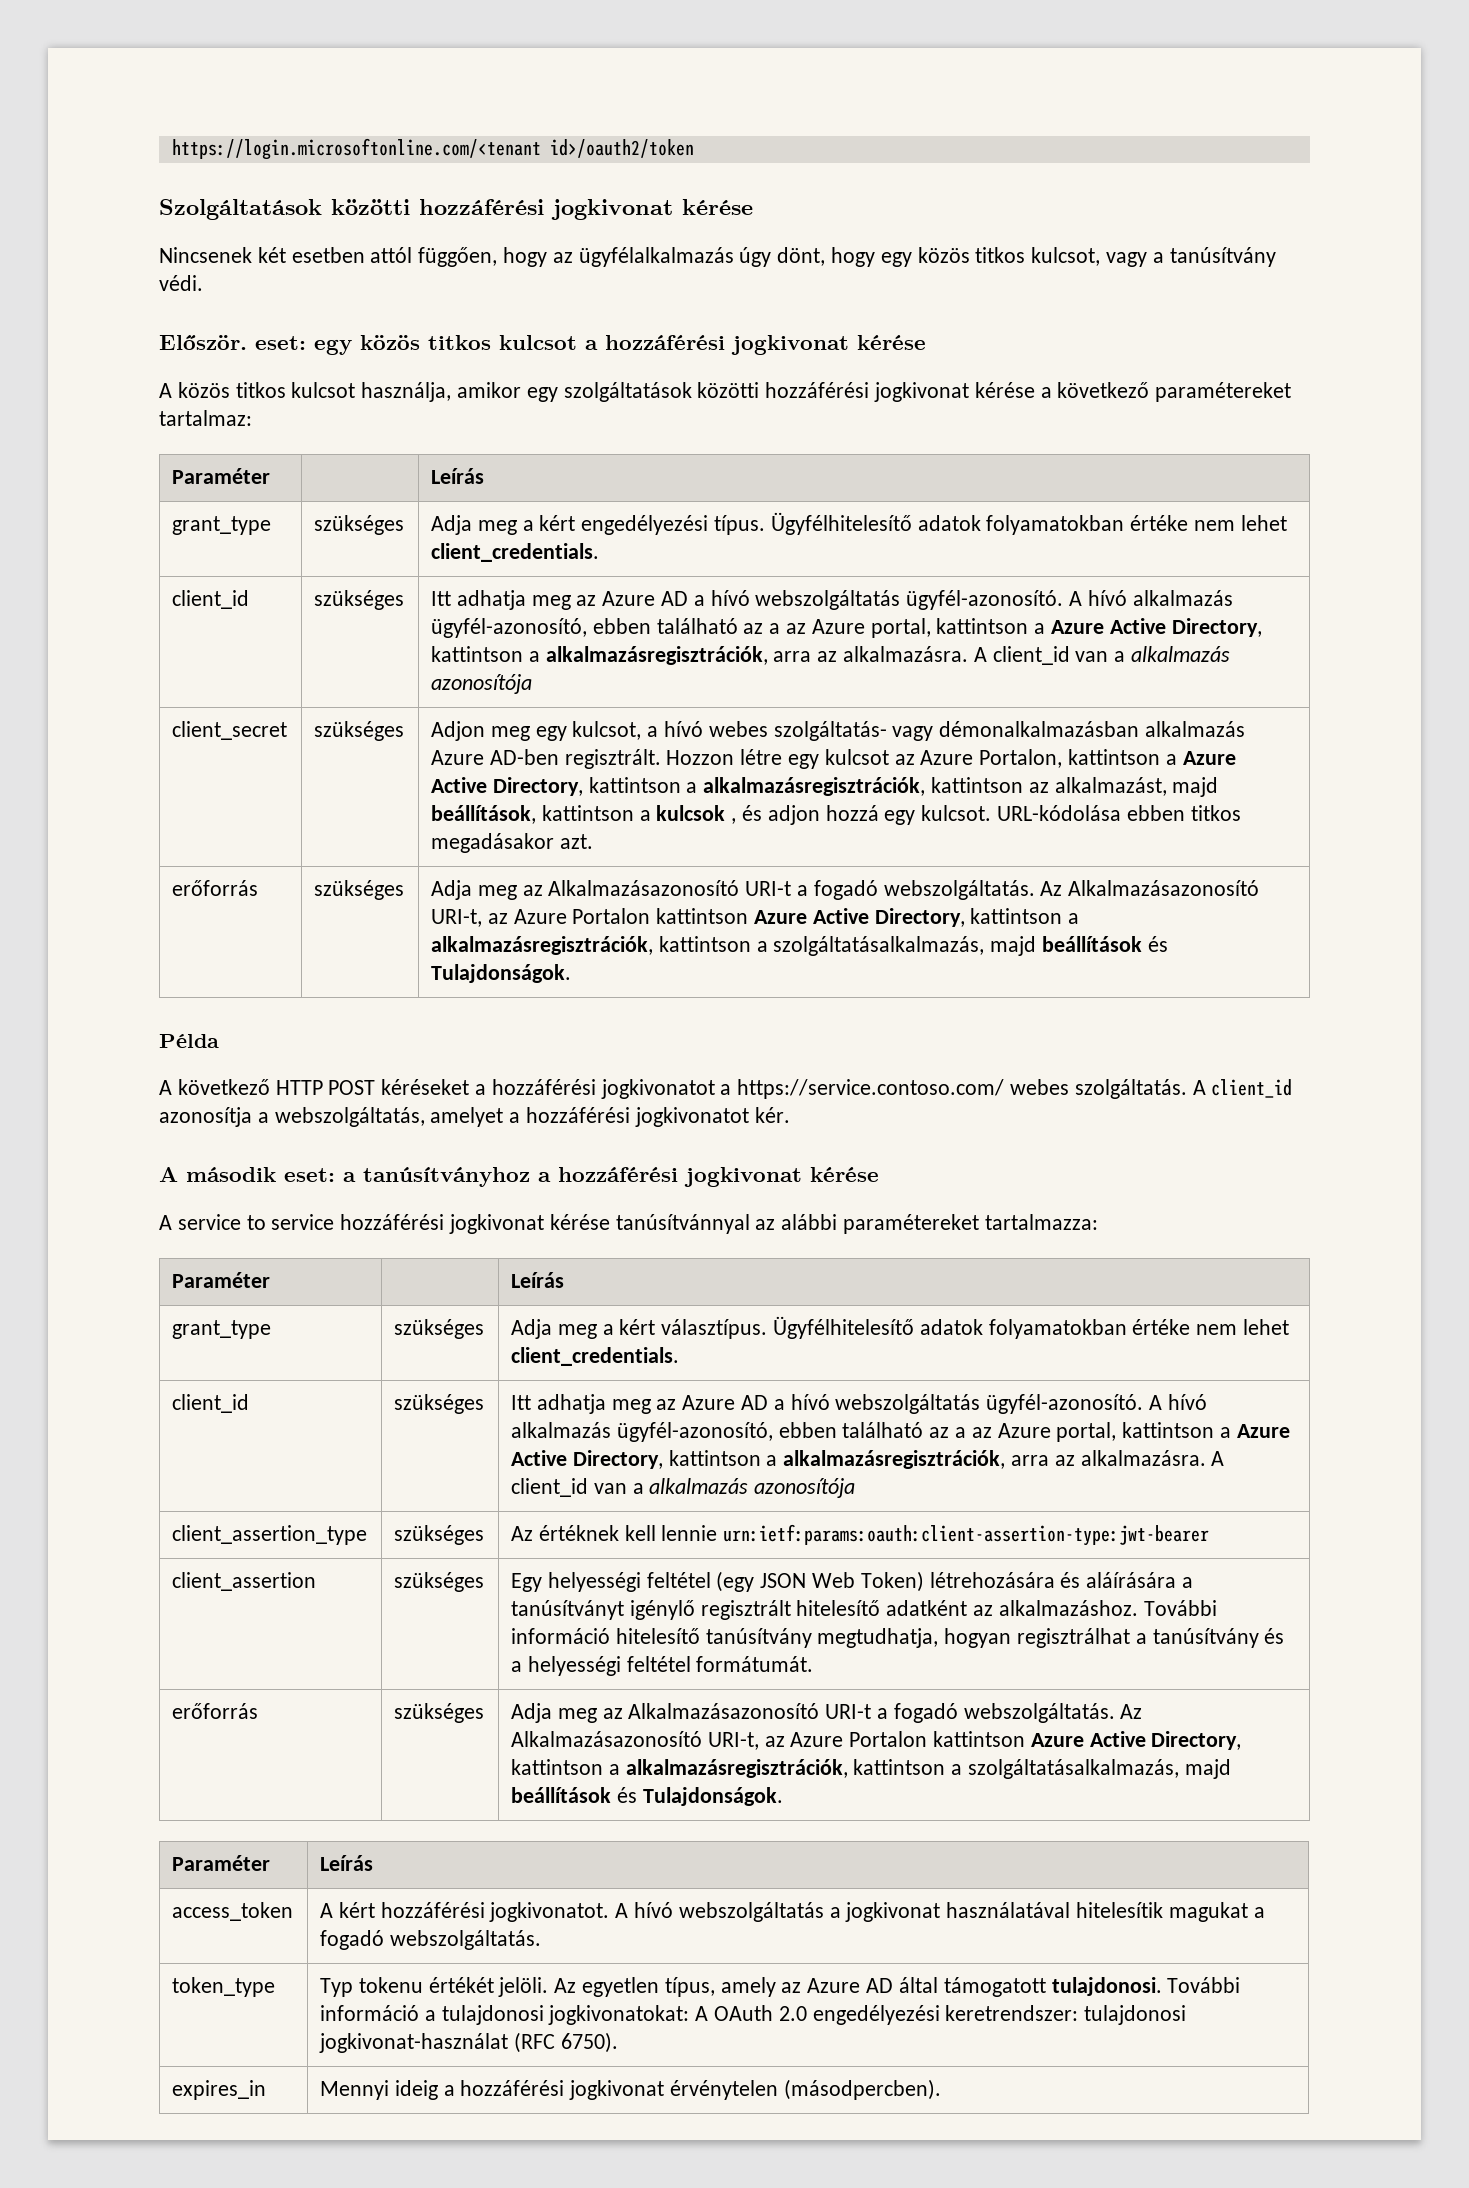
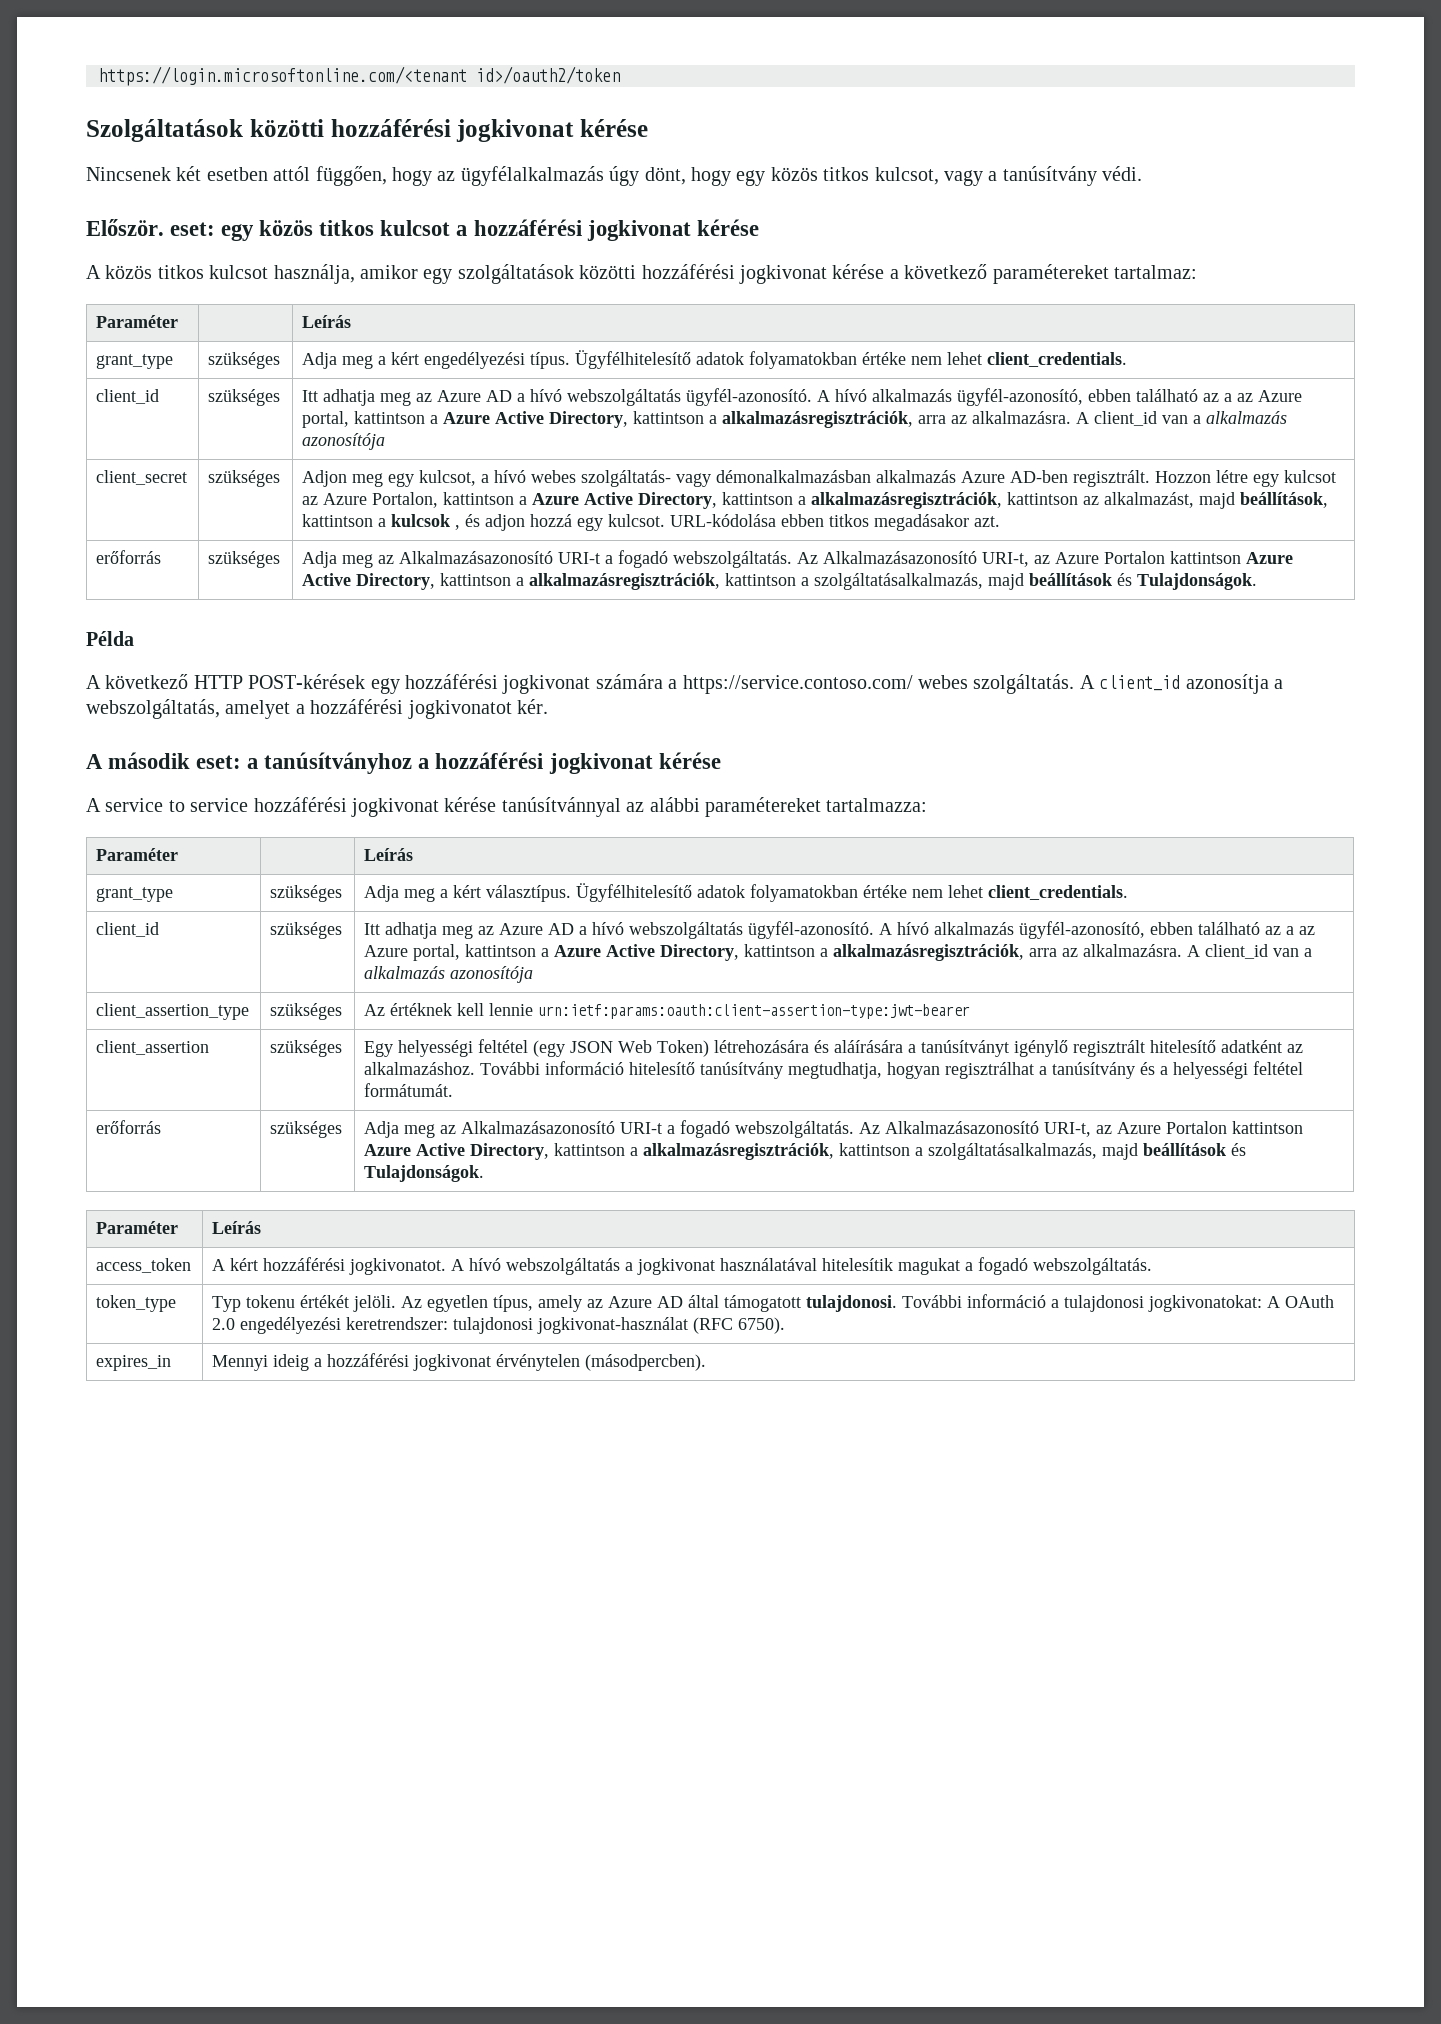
- A következő HTTP POST kéréseket a hozzáférési jogkivonatot a https://service.contoso.com/ webes szolgáltatás.
+ A következő HTTP POST-kérések egy hozzáférési jogkivonat számára a https://service.contoso.com/ webes szolgáltatás.

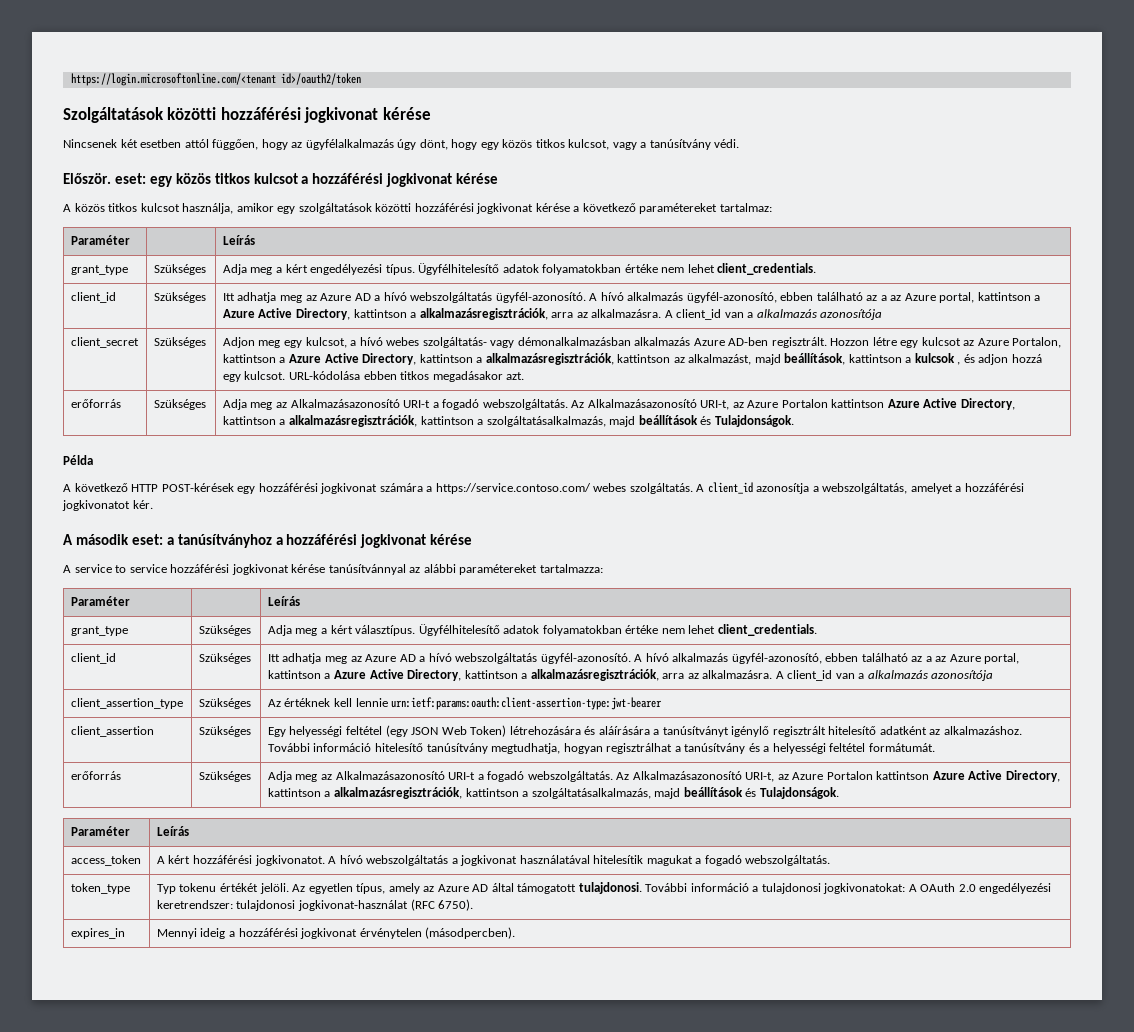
- grant_type | szükséges | Adja meg a kért engedélyezési típus. Ügyfélhitelesítő adatok folyamatokban értéke nem lehet client_credentials.
- client_id | szükséges | Itt adhatja meg az Azure AD a hívó webszolgáltatás ügyfél-azonosító. A hívó alkalmazás ügyfél-azonosító, ebben található az a az Azure portal, kattintson a Azure Active Directory, kattintson a alkalmazásregisztrációk, arra az alkalmazásra. A client_id van a alkalmazás azonosítója
+ grant_type | Szükséges | Adja meg a kért engedélyezési típus. Ügyfélhitelesítő adatok folyamatokban értéke nem lehet client_credentials.
+ client_id | Szükséges | Itt adhatja meg az Azure AD a hívó webszolgáltatás ügyfél-azonosító. A hívó alkalmazás ügyfél-azonosító, ebben található az a az Azure portal, kattintson a Azure Active Directory, kattintson a alkalmazásregisztrációk, arra az alkalmazásra. A client_id van a alkalmazás azonosítója
- client_secret | szükséges
+ client_secret | Szükséges
  URL-kódolása ebben titkos megadásakor azt.
- erőforrás | szükséges | Adja meg az Alkalmazásazonosító URI-t a fogadó webszolgáltatás. Az Alkalmazásazonosító URI-t, az Azure Portalon kattintson Azure Active Directory, kattintson a alkalmazásregisztrációk, kattintson a szolgáltatásalkalmazás, majd beállítások és Tulajdonságok.
+ erőforrás | Szükséges | Adja meg az Alkalmazásazonosító URI-t a fogadó webszolgáltatás. Az Alkalmazásazonosító URI-t, az Azure Portalon kattintson Azure Active Directory, kattintson a alkalmazásregisztrációk, kattintson a szolgáltatásalkalmazás, majd beállítások és Tulajdonságok.
- grant_type | szükséges | Adja meg a kért választípus. Ügyfélhitelesítő adatok folyamatokban értéke nem lehet client_credentials.
- client_id | szükséges | Itt adhatja meg az Azure AD a hívó webszolgáltatás ügyfél-azonosító. A hívó alkalmazás ügyfél-azonosító, ebben található az a az Azure portal, kattintson a Azure Active Directory, kattintson a alkalmazásregisztrációk, arra az alkalmazásra. A client_id van a alkalmazás azonosítója
+ grant_type | Szükséges | Adja meg a kért választípus. Ügyfélhitelesítő adatok folyamatokban értéke nem lehet client_credentials.
+ client_id | Szükséges | Itt adhatja meg az Azure AD a hívó webszolgáltatás ügyfél-azonosító. A hívó alkalmazás ügyfél-azonosító, ebben található az a az Azure portal, kattintson a Azure Active Directory, kattintson a alkalmazásregisztrációk, arra az alkalmazásra. A client_id van a alkalmazás azonosítója
- client_assertion_type | szükséges | Az értéknek kell lennie urn:ietf:params:oauth:client-assertion-type:jwt-bearer
+ client_assertion_type | Szükséges | Az értéknek kell lennie urn:ietf:params:oauth:client-assertion-type:jwt-bearer
- client_assertion | szükséges | Egy helyességi feltétel (egy JSON Web Token) létrehozására és aláírására a tanúsítványt igénylő regisztrált hitelesítő adatként az alkalmazáshoz. További információ hitelesítő tanúsítvány megtudhatja, hogyan regisztrálhat a tanúsítvány és a helyességi feltétel formátumát.
- erőforrás | szükséges | Adja meg az Alkalmazásazonosító URI-t a fogadó webszolgáltatás. Az Alkalmazásazonosító URI-t, az Azure Portalon kattintson Azure Active Directory, kattintson a alkalmazásregisztrációk, kattintson a szolgáltatásalkalmazás, majd beállítások és Tulajdonságok.
+ client_assertion | Szükséges | Egy helyességi feltétel (egy JSON Web Token) létrehozására és aláírására a tanúsítványt igénylő regisztrált hitelesítő adatként az alkalmazáshoz. További információ hitelesítő tanúsítvány megtudhatja, hogyan regisztrálhat a tanúsítvány és a helyességi feltétel formátumát.
+ erőforrás | Szükséges | Adja meg az Alkalmazásazonosító URI-t a fogadó webszolgáltatás. Az Alkalmazásazonosító URI-t, az Azure Portalon kattintson Azure Active Directory, kattintson a alkalmazásregisztrációk, kattintson a szolgáltatásalkalmazás, majd beállítások és Tulajdonságok.

